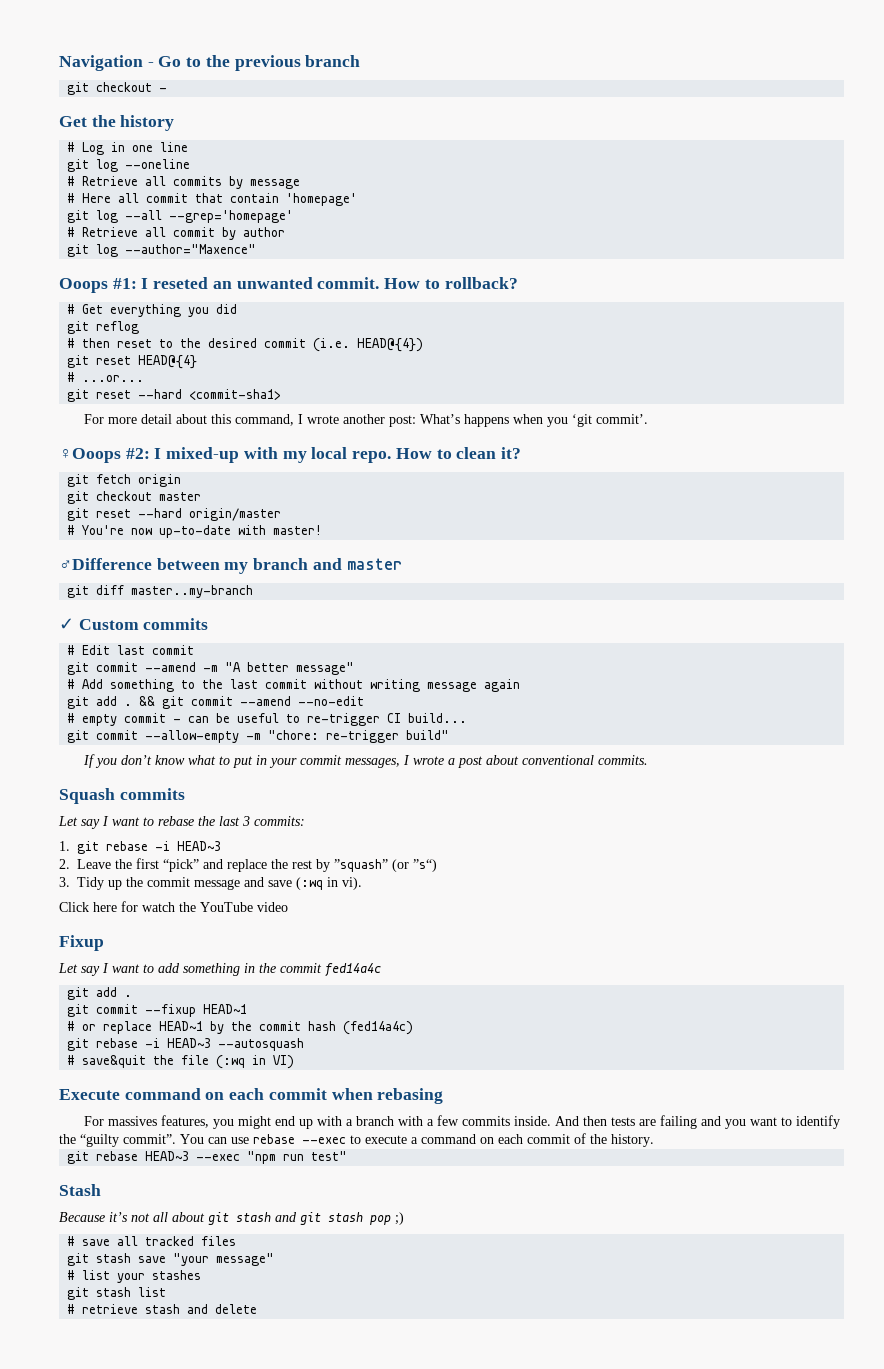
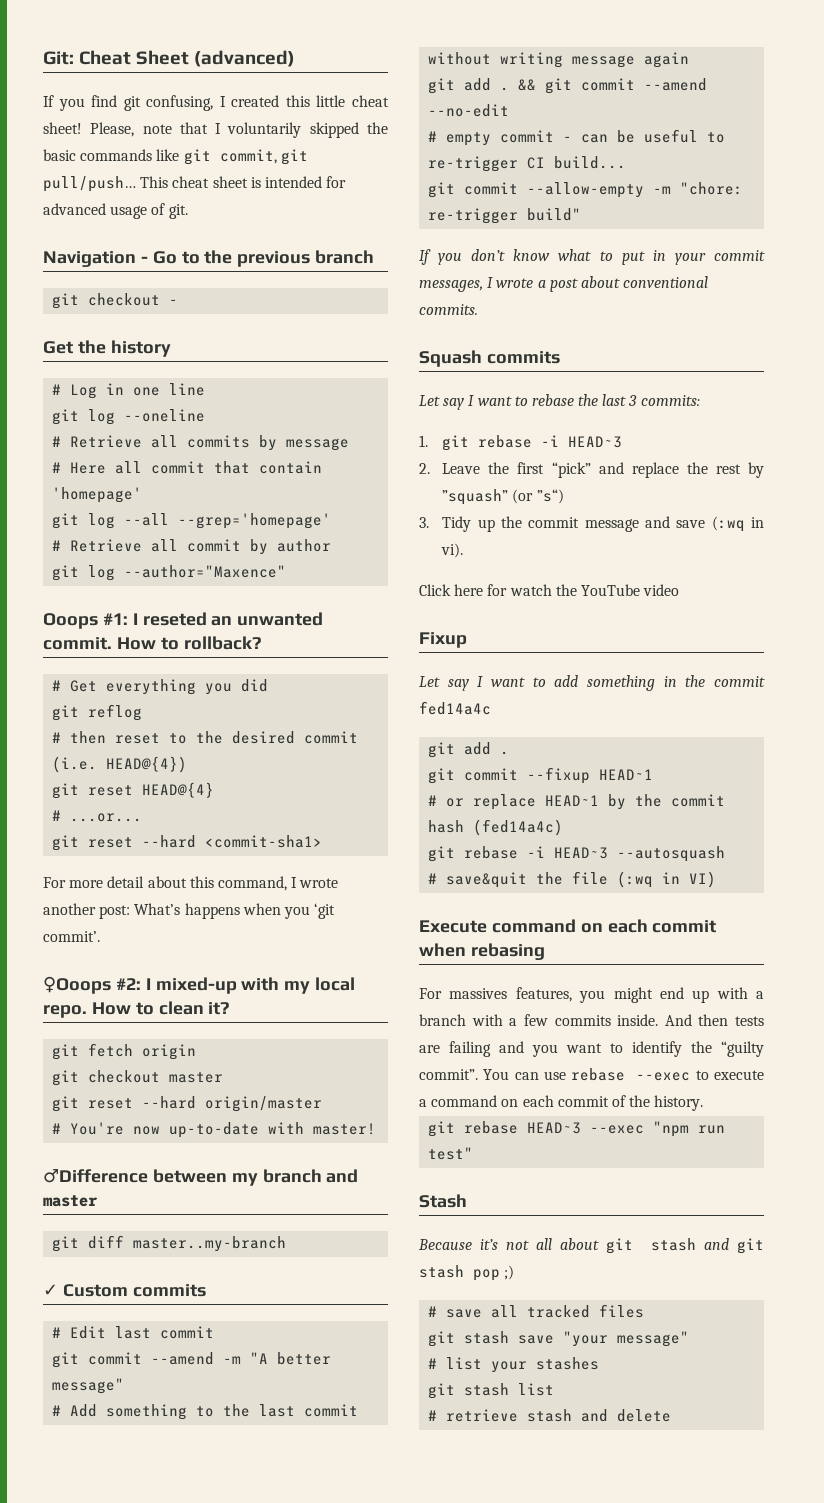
+ Git: Cheat Sheet (advanced)
+ If you find git confusing, I created this little cheat sheet! Please, note that I voluntarily skipped the basic commands like git commit, git pull/push… This cheat sheet is intended for advanced usage of git.

